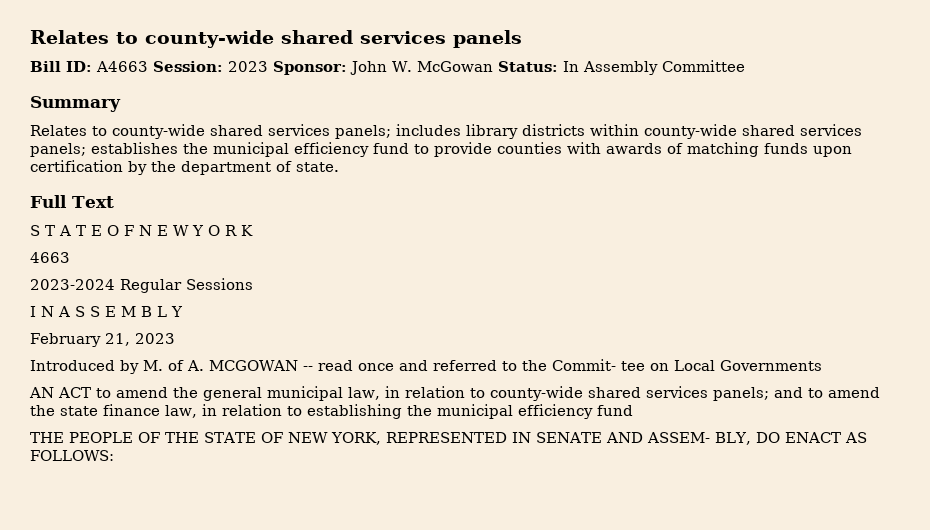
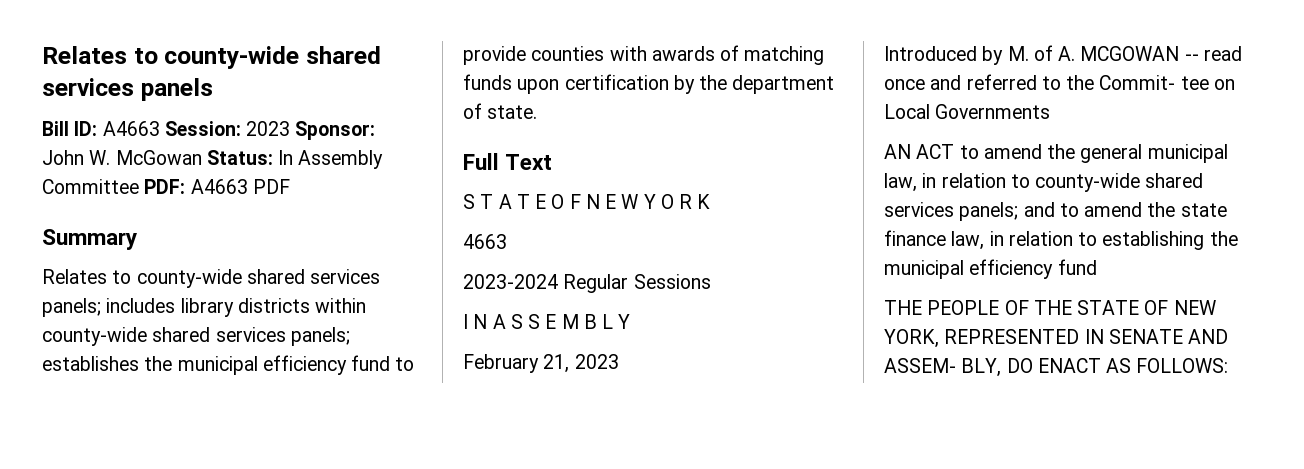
- Bill ID: A4663 Session: 2023 Sponsor: John W. McGowan Status: In Assembly Committee
+ Bill ID: A4663 Session: 2023 Sponsor: John W. McGowan Status: In Assembly Committee PDF: A4663 PDF

